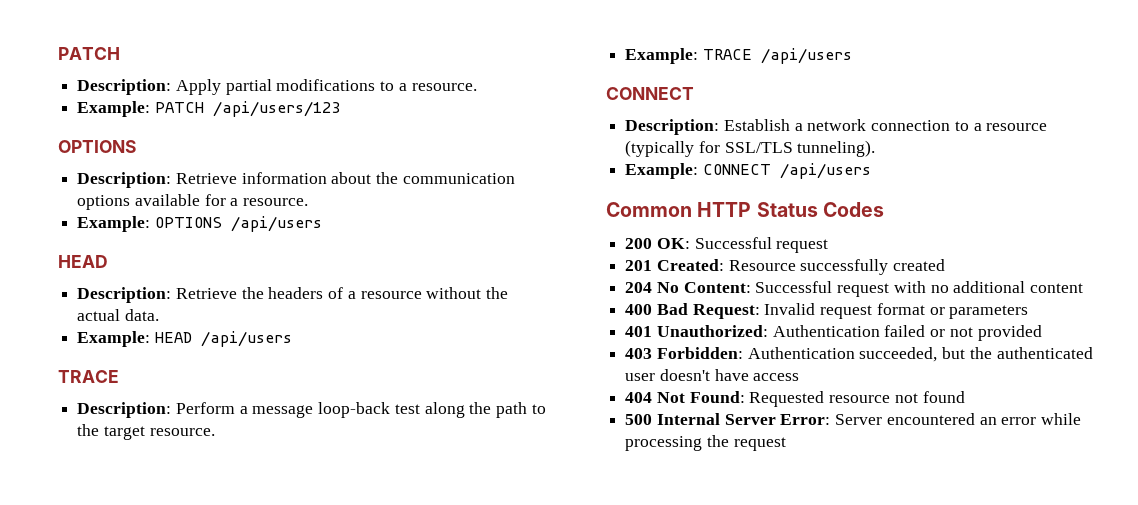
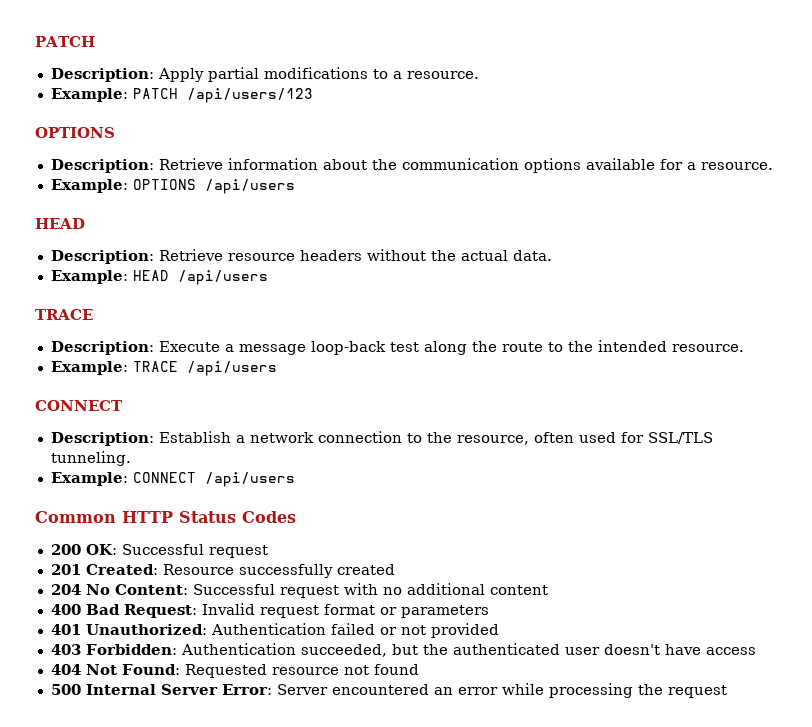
- Description: Retrieve the headers of a resource without the actual data.
+ Description: Retrieve resource headers without the actual data.
- Description: Perform a message loop-back test along the path to the target resource.
+ Description: Execute a message loop-back test along the route to the intended resource.
- Description: Establish a network connection to a resource (typically for SSL/TLS tunneling).
+ Description: Establish a network connection to the resource, often used for SSL/TLS tunneling.

